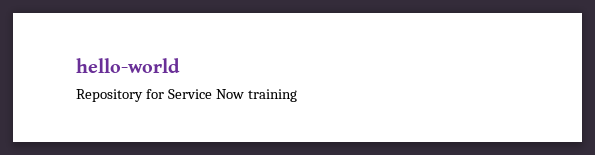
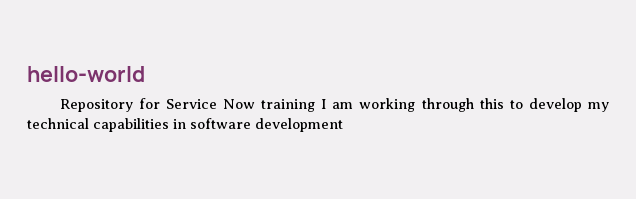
- Repository for Service Now training
+ Repository for Service Now training I am working through this to develop my technical capabilities in software development

